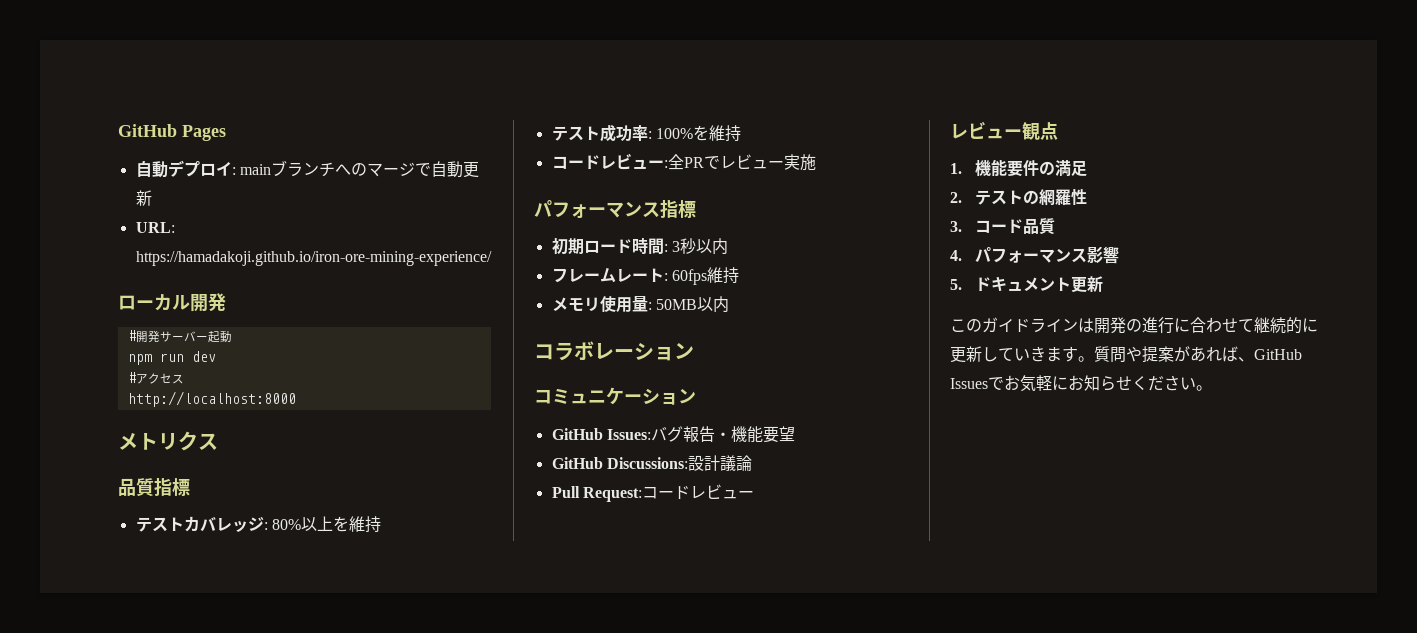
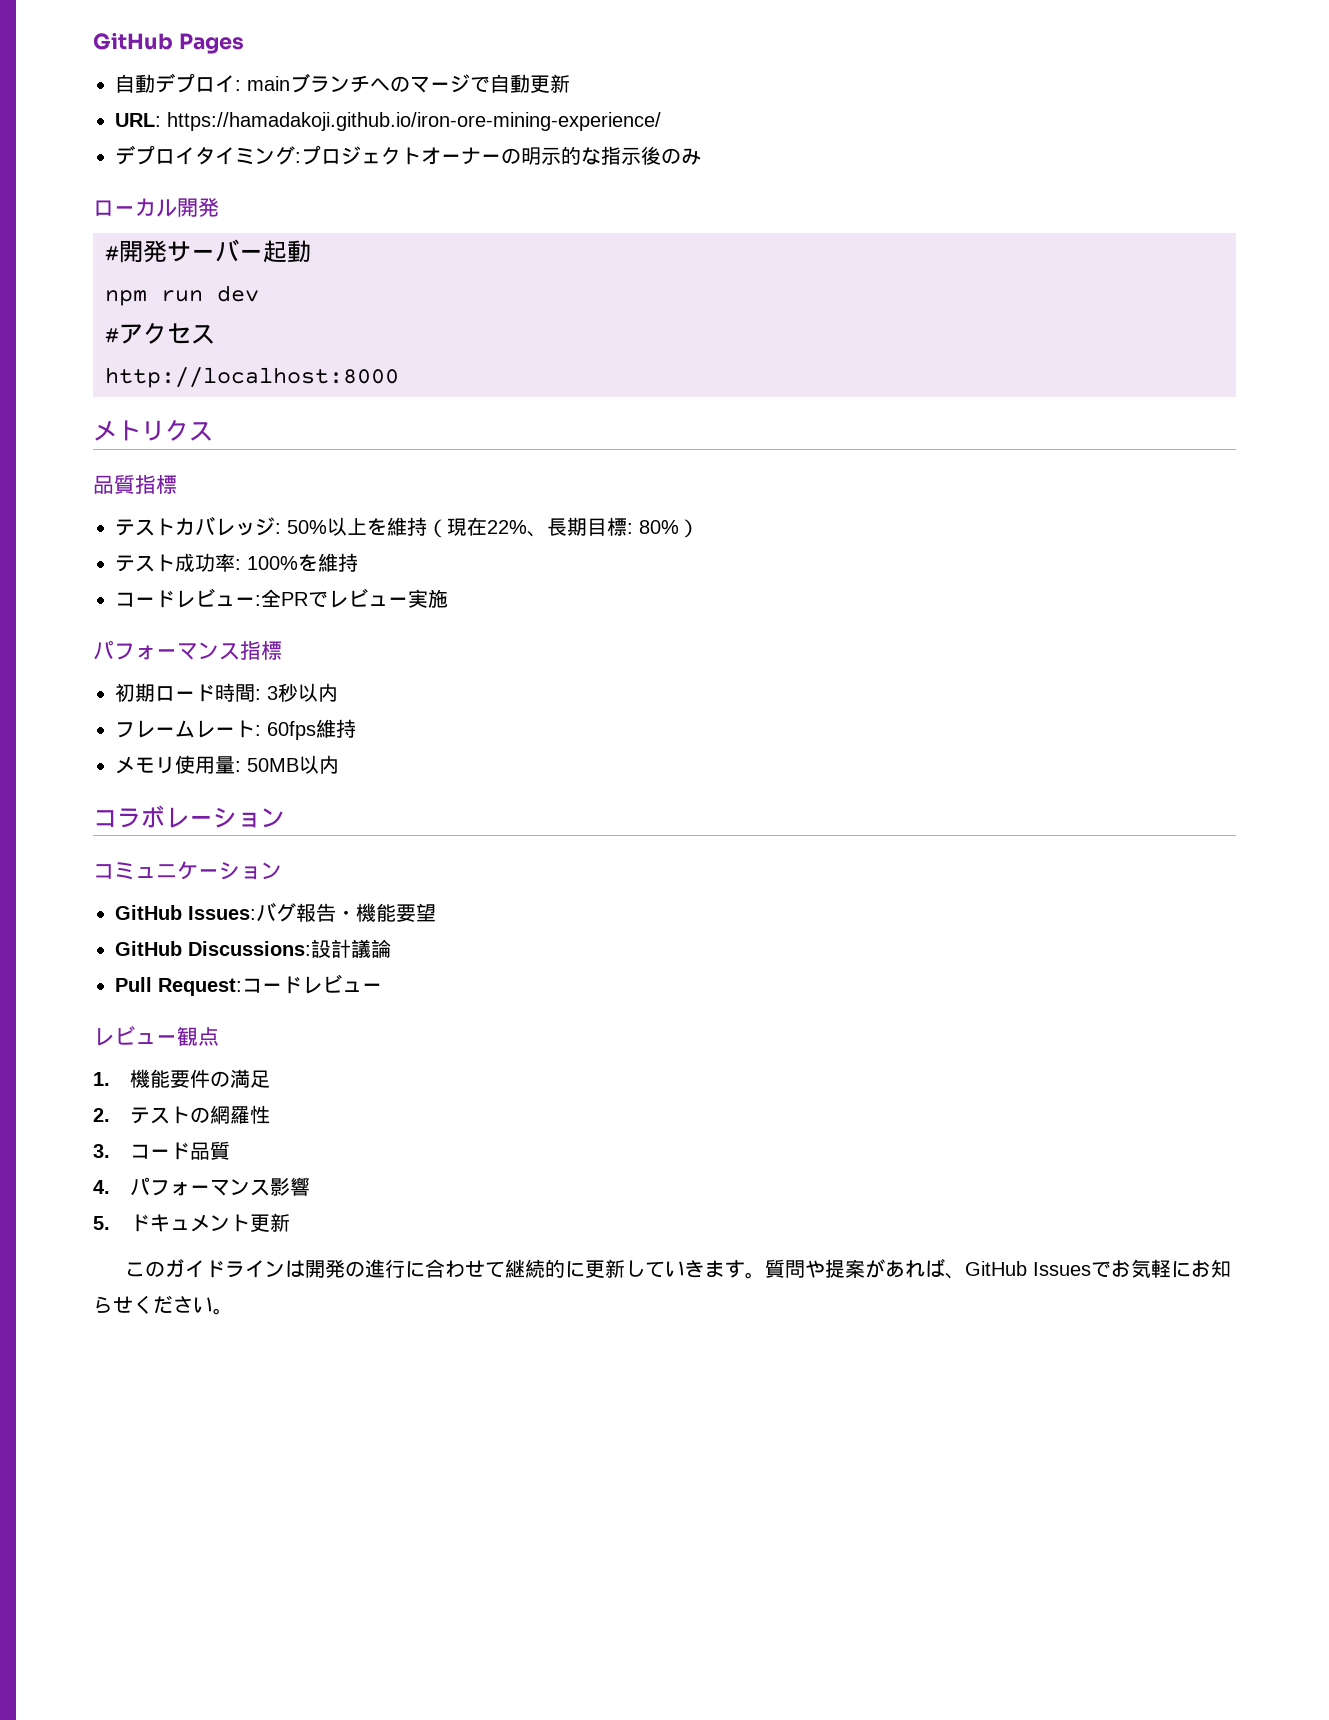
+ デプロイタイミング:プロジェクトオーナーの明示的な指示後のみ
- テストカバレッジ: 80%以上を維持
+ テストカバレッジ: 50%以上を維持（現在22%、長期目標: 80%）

